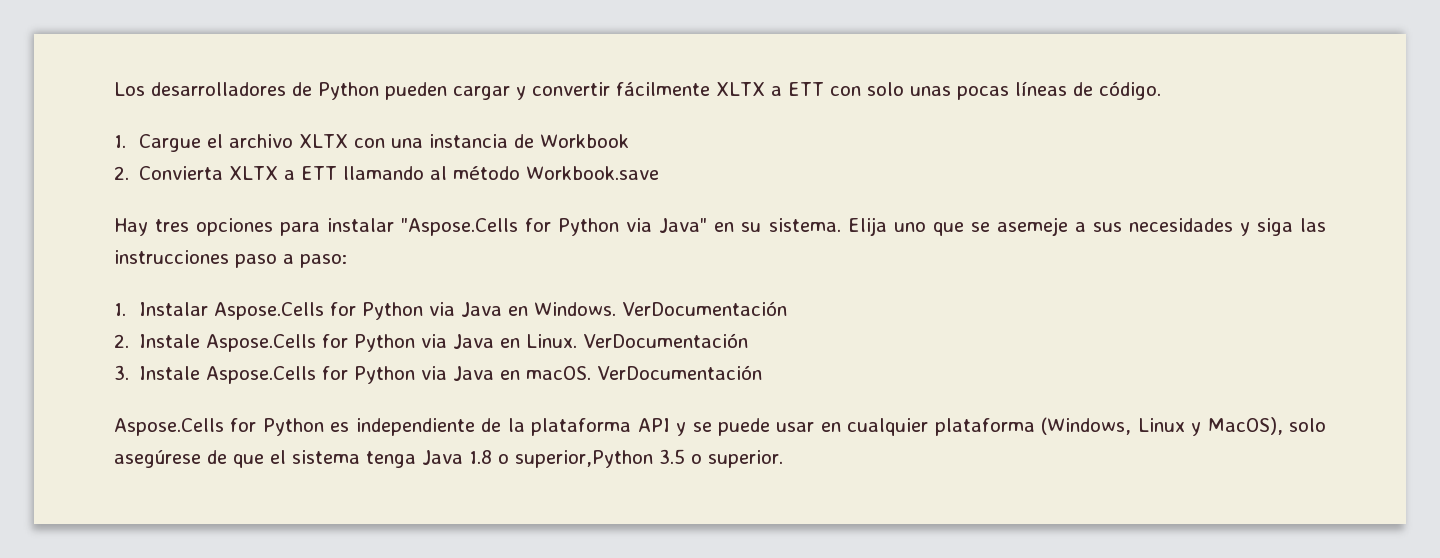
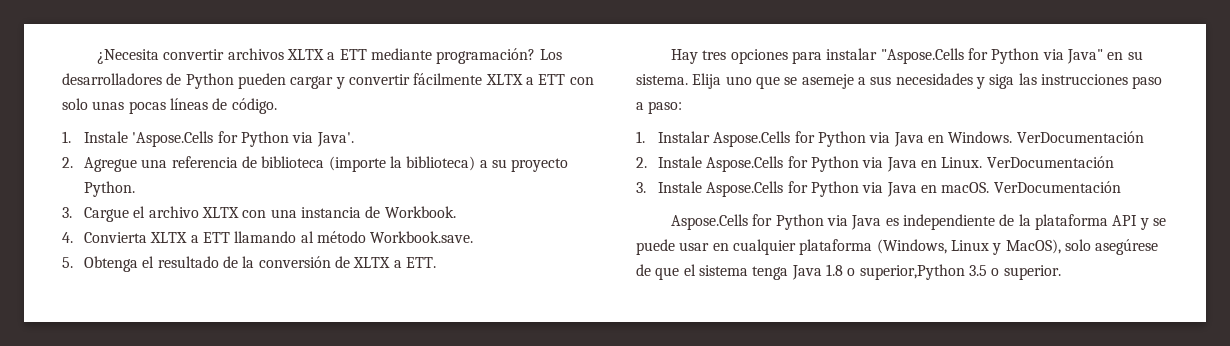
+ ¿Necesita convertir archivos XLTX a ETT mediante programación?
- 1. Cargue el archivo XLTX con una instancia de Workbook
- 2. Convierta XLTX a ETT llamando al método Workbook.save
+ 1. Instale 'Aspose.Cells for Python via Java'.
+ 2. Agregue una referencia de biblioteca (importe la biblioteca) a su proyecto Python.
+ 3. Cargue el archivo XLTX con una instancia de Workbook.
+ 4. Convierta XLTX a ETT llamando al método Workbook.save.
+ 5. Obtenga el resultado de la conversión de XLTX a ETT.
- Aspose.Cells for Python es independiente de la plataforma API y se puede usar en cualquier plataforma (Windows, Linux y MacOS), solo asegúrese de que el sistema tenga Java 1.8 o superior,Python 3.5 o superior.
+ Aspose.Cells for Python via Java es independiente de la plataforma API y se puede usar en cualquier plataforma (Windows, Linux y MacOS), solo asegúrese de que el sistema tenga Java 1.8 o superior,Python 3.5 o superior.

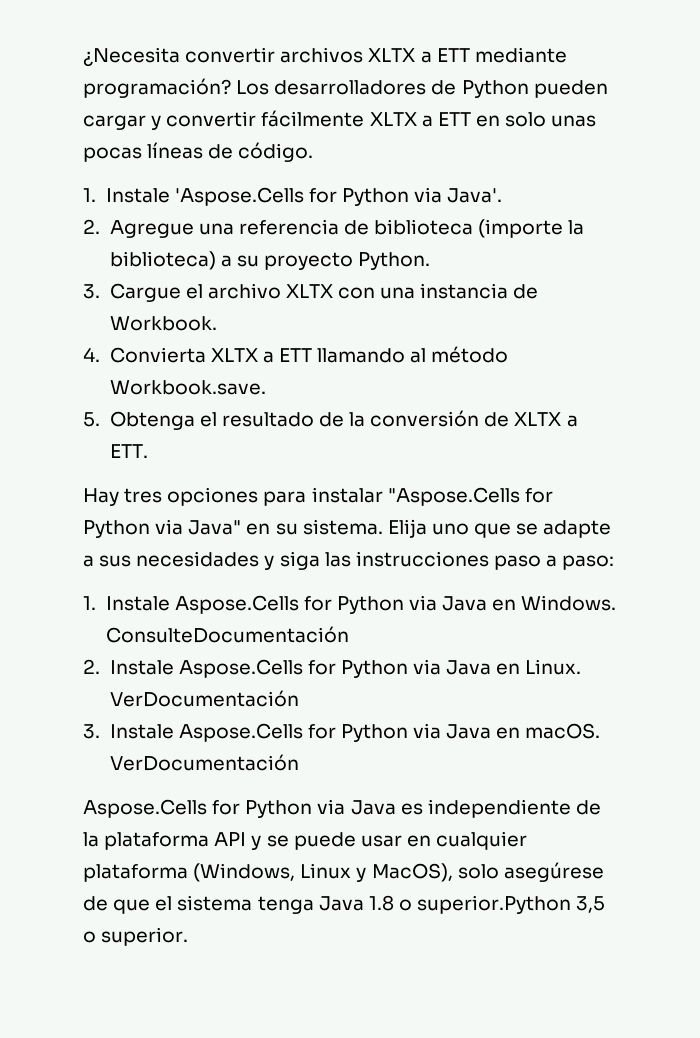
- Los desarrolladores de Python pueden cargar y convertir fácilmente XLTX a ETT con solo unas pocas líneas de código.
+ Los desarrolladores de Python pueden cargar y convertir fácilmente XLTX a ETT en solo unas pocas líneas de código.
- Elija uno que se asemeje a sus necesidades y siga las instrucciones paso a paso:
+ Elija uno que se adapte a sus necesidades y siga las instrucciones paso a paso:
- 1. Instalar Aspose.Cells for Python via Java en Windows. VerDocumentación
+ 1. Instale Aspose.Cells for Python via Java en Windows. ConsulteDocumentación
- Aspose.Cells for Python via Java es independiente de la plataforma API y se puede usar en cualquier plataforma (Windows, Linux y MacOS), solo asegúrese de que el sistema tenga Java 1.8 o superior,Python 3.5 o superior.
+ Aspose.Cells for Python via Java es independiente de la plataforma API y se puede usar en cualquier plataforma (Windows, Linux y MacOS), solo asegúrese de que el sistema tenga Java 1.8 o superior.Python 3,5 o superior.

